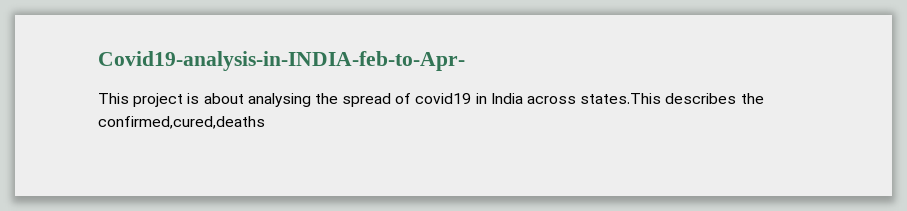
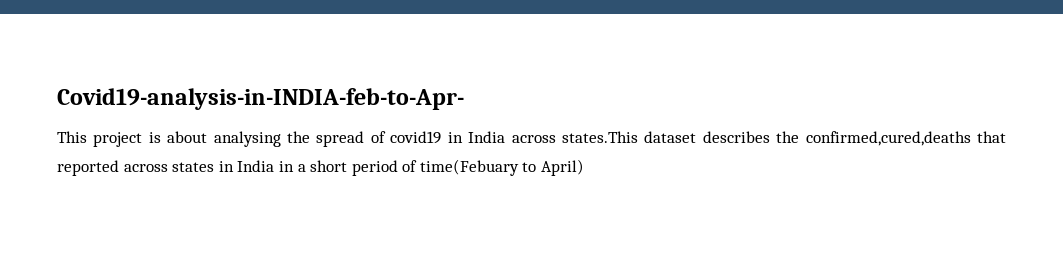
- This project is about analysing the spread of covid19 in India across states.This describes the confirmed,cured,deaths
+ This project is about analysing the spread of covid19 in India across states.This dataset describes the confirmed,cured,deaths that reported across states in India in a short period of time(Febuary to April)

